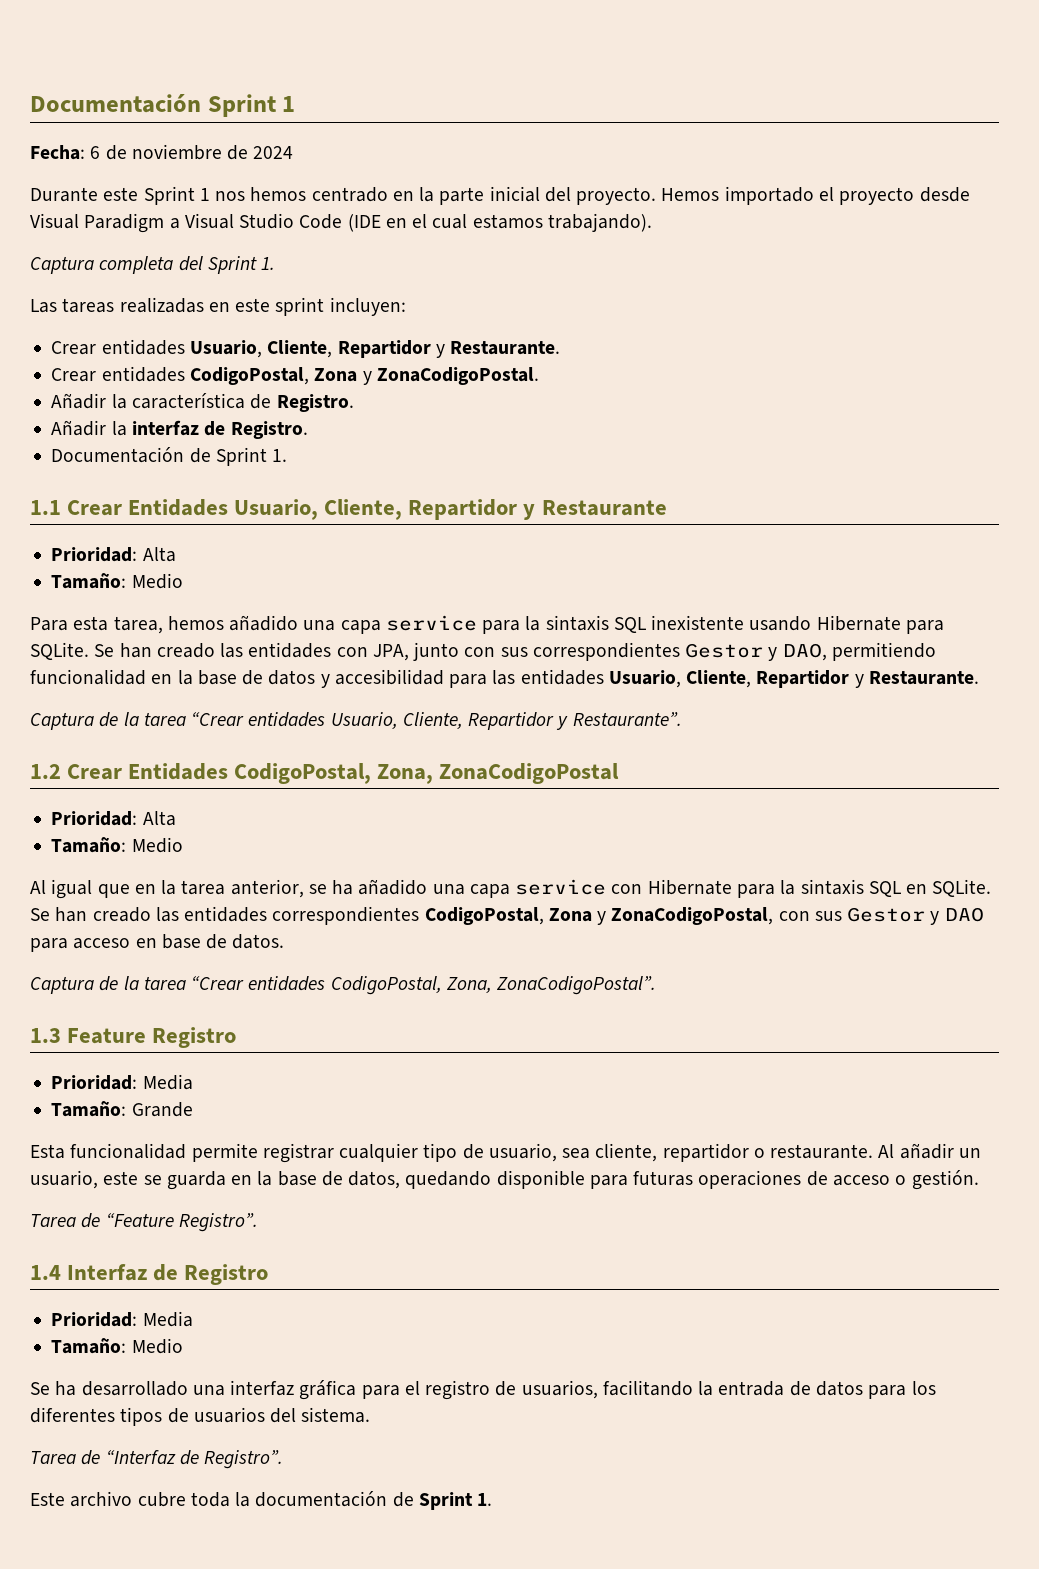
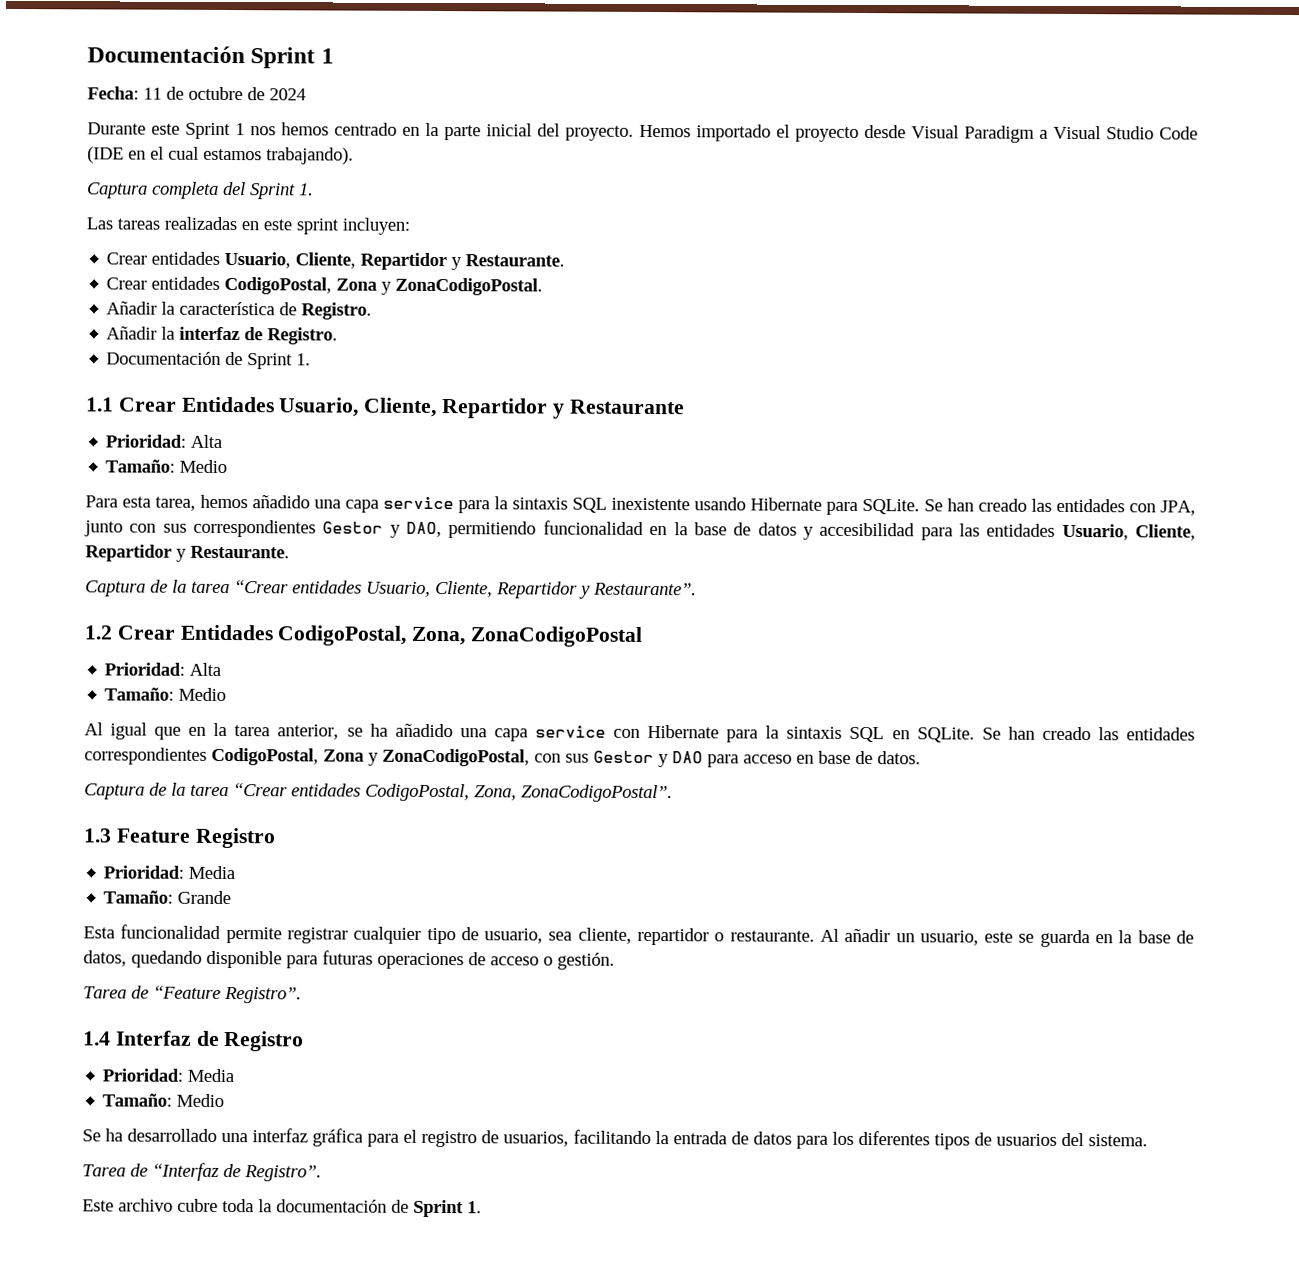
- Fecha: 6 de noviembre de 2024
+ Fecha: 11 de octubre de 2024

